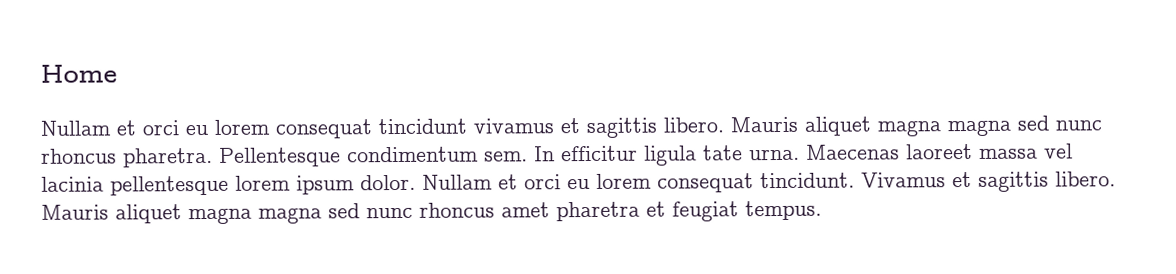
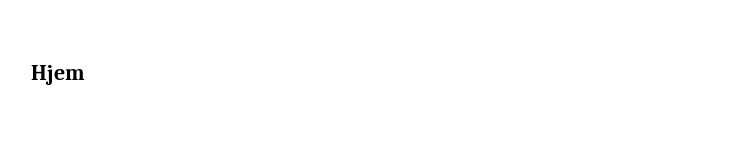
- Home
- Nullam et orci eu lorem consequat tincidunt vivamus et sagittis libero. Mauris aliquet magna magna sed nunc rhoncus pharetra. Pellentesque condimentum sem. In efficitur ligula tate urna. Maecenas laoreet massa vel lacinia pellentesque lorem ipsum dolor. Nullam et orci eu lorem consequat tincidunt. Vivamus et sagittis libero. Mauris aliquet magna magna sed nunc rhoncus amet pharetra et feugiat tempus.
+ Hjem

